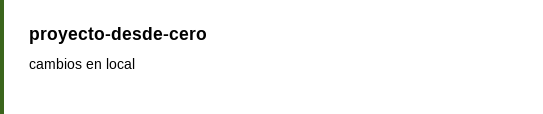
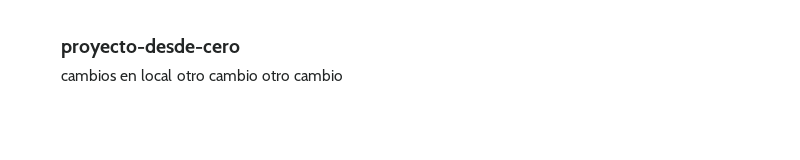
- cambios en local
+ cambios en local otro cambio otro cambio

